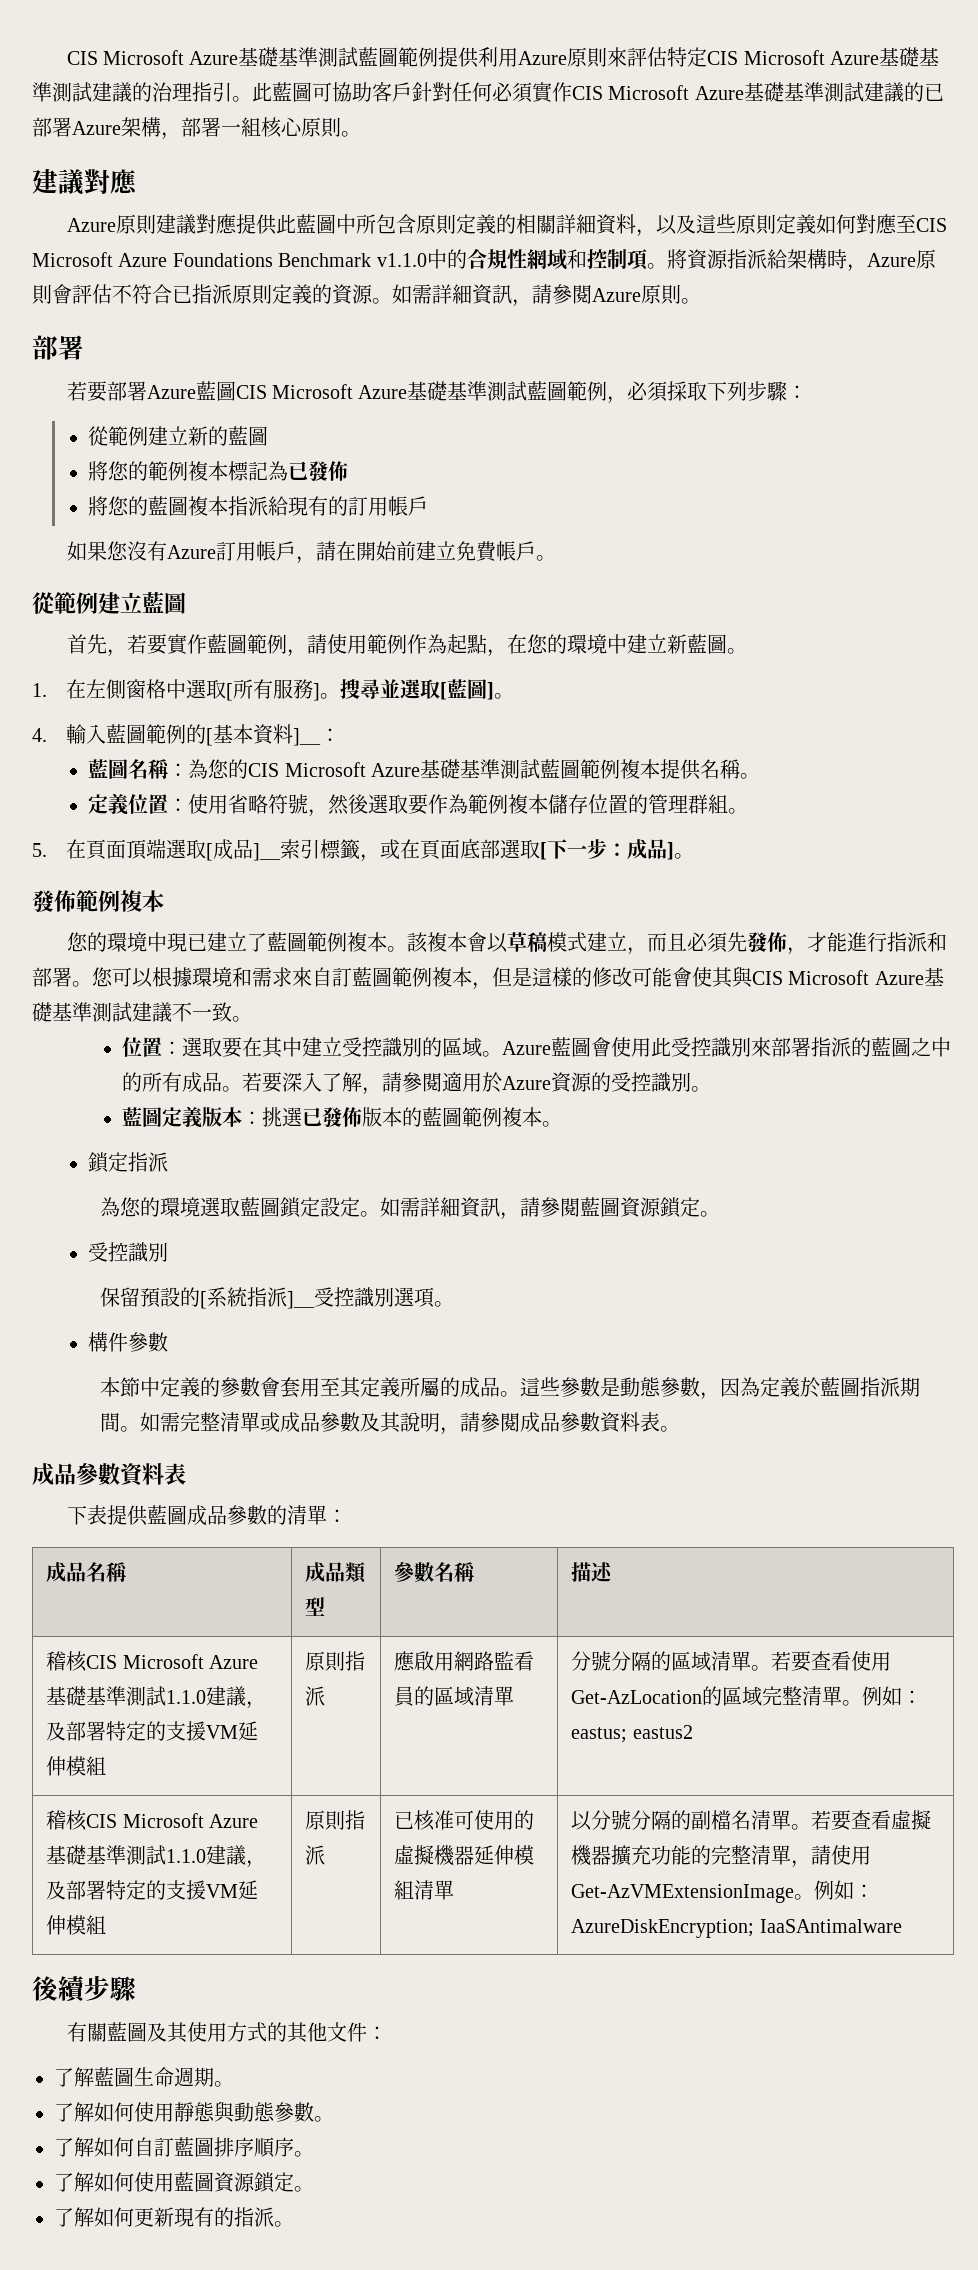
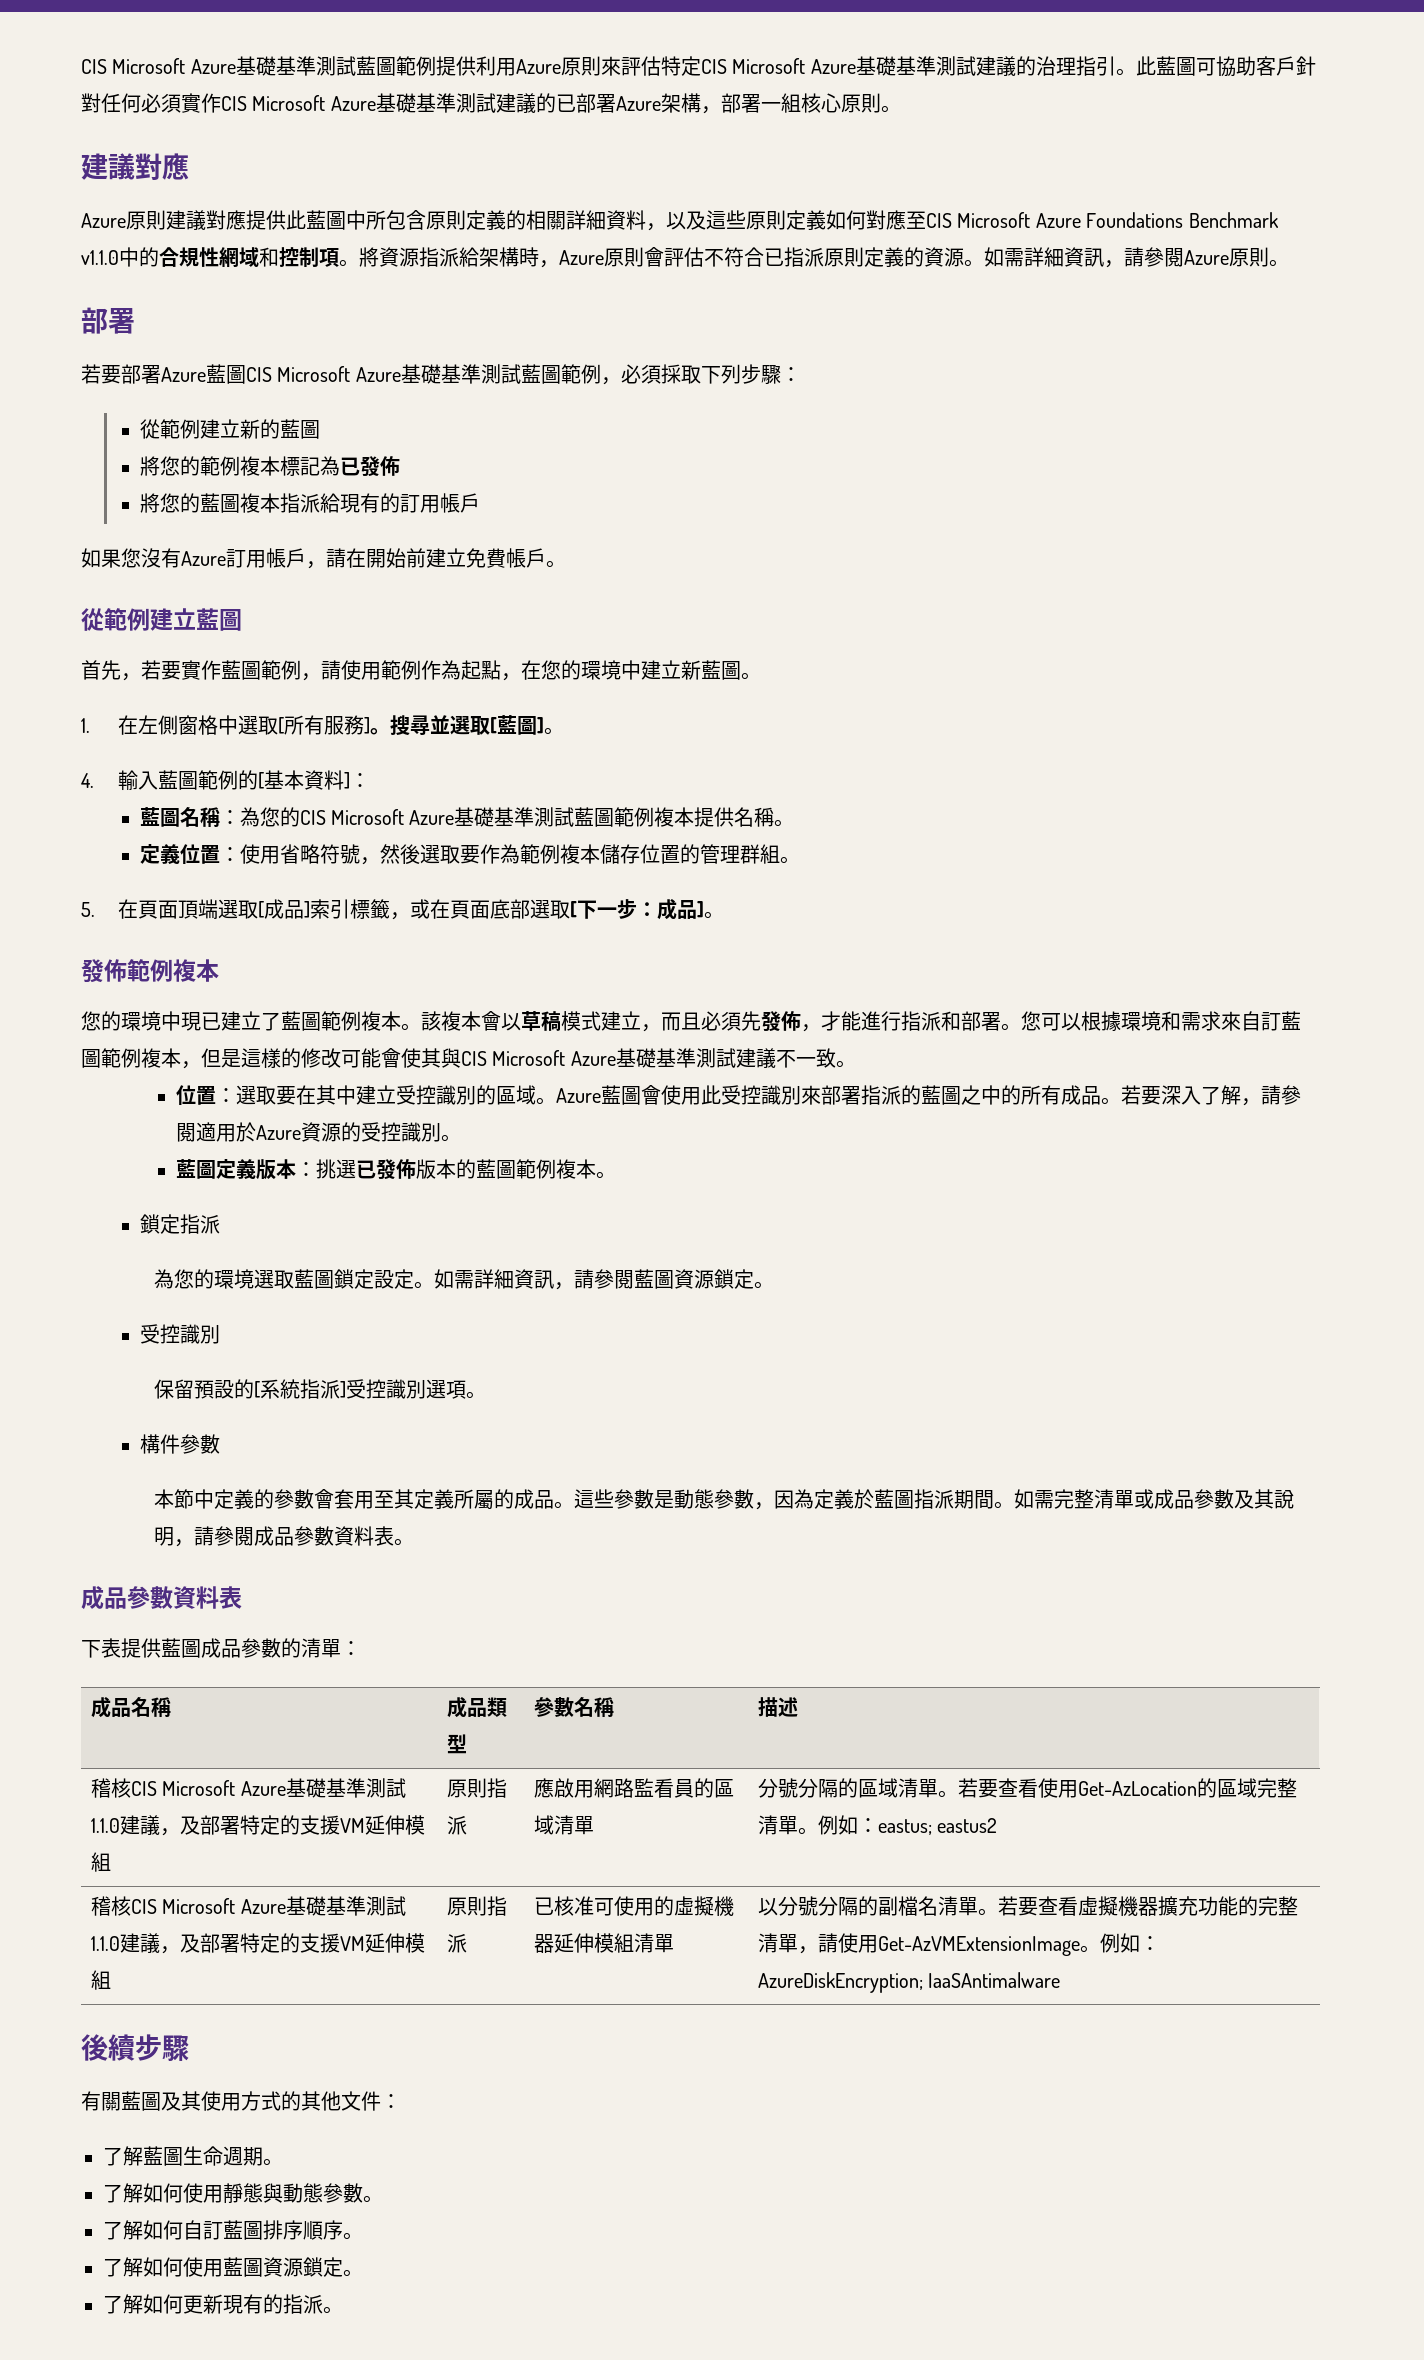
- 4.輸入藍圖範例的[基本資料]__：
+ 4.輸入藍圖範例的[基本資料]：
- 5.在頁面頂端選取[成品]__索引標籤，或在頁面底部選取[下一步：成品]。
+ 5.在頁面頂端選取[成品]索引標籤，或在頁面底部選取[下一步：成品]。
- 保留預設的[系統指派]__受控識別選項。
+ 保留預設的[系統指派]受控識別選項。

